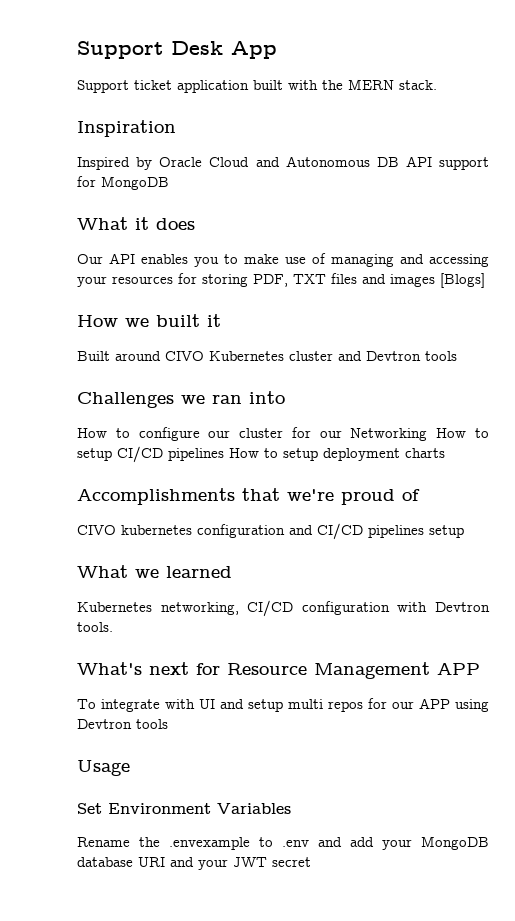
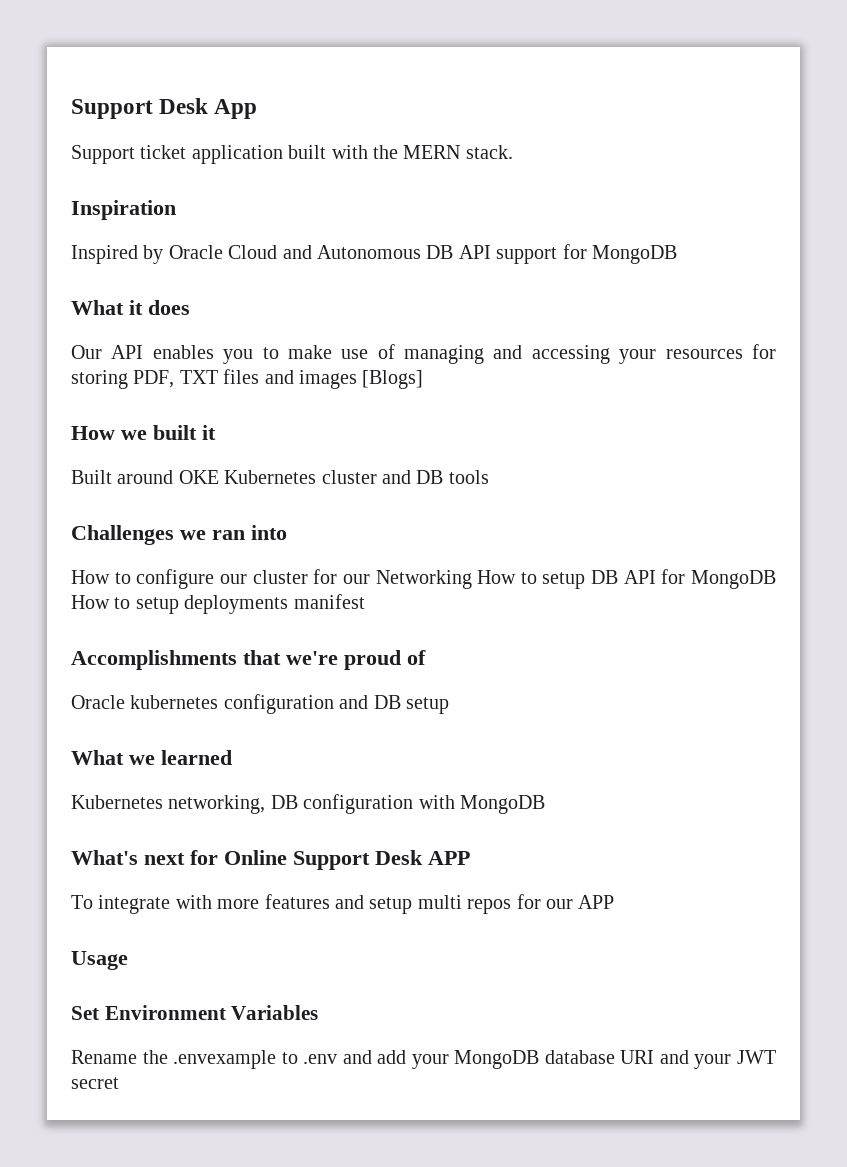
- Built around CIVO Kubernetes cluster and Devtron tools
+ Built around OKE Kubernetes cluster and DB tools
- How to configure our cluster for our Networking How to setup CI/CD pipelines How to setup deployment charts
+ How to configure our cluster for our Networking How to setup DB API for MongoDB How to setup deployments manifest
- CIVO kubernetes configuration and CI/CD pipelines setup
+ Oracle kubernetes configuration and DB setup
- Kubernetes networking, CI/CD configuration with Devtron tools.
+ Kubernetes networking, DB configuration with MongoDB
- What's next for Resource Management APP
+ What's next for Online Support Desk APP
- To integrate with UI and setup multi repos for our APP using Devtron tools
+ To integrate with more features and setup multi repos for our APP

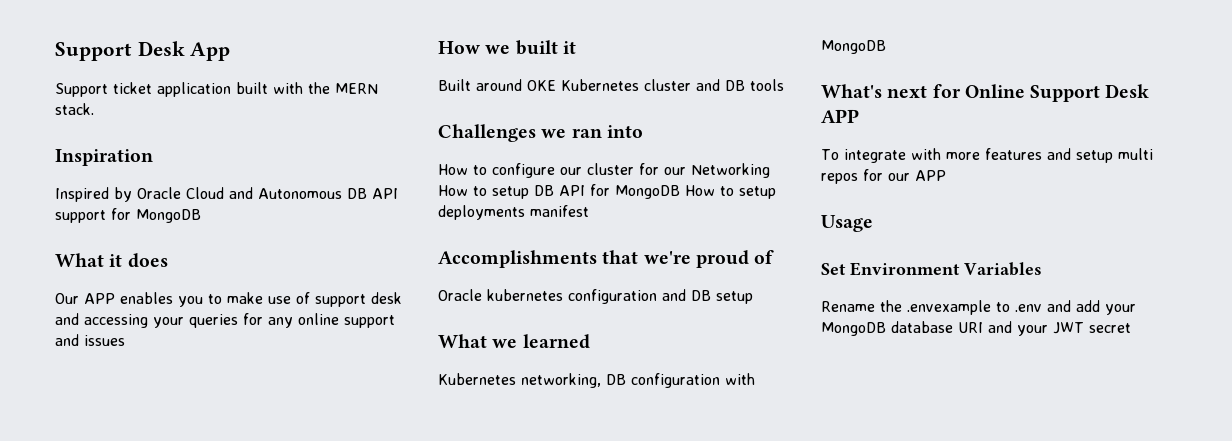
- Our API enables you to make use of managing and accessing your resources for storing PDF, TXT files and images [Blogs]
+ Our APP enables you to make use of support desk and accessing your queries for any online support and issues

